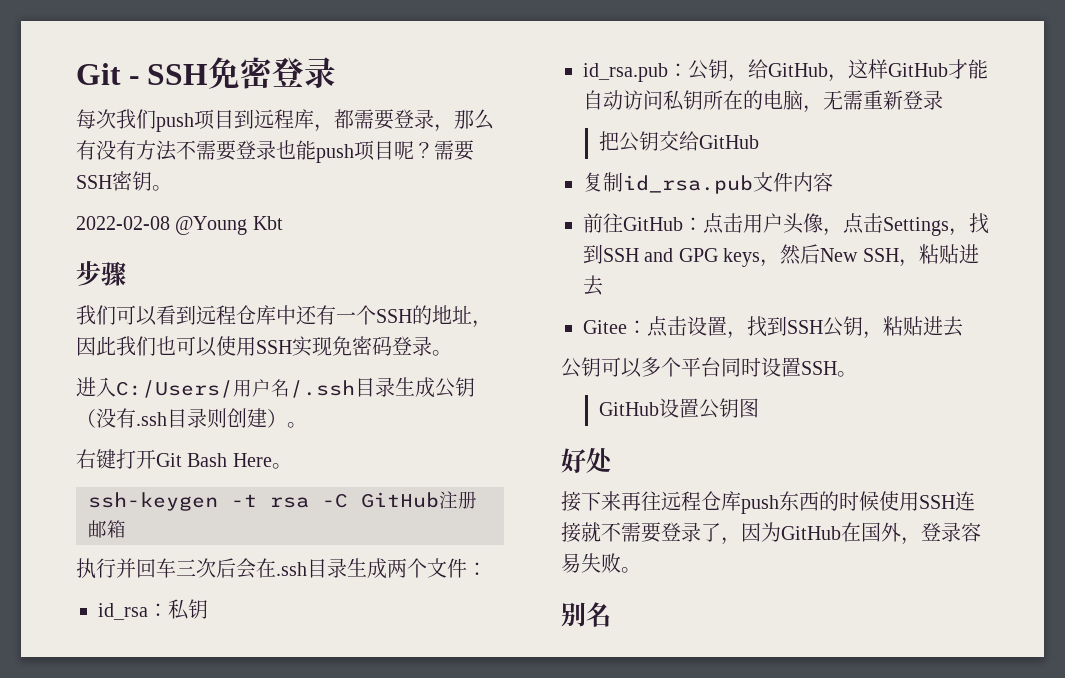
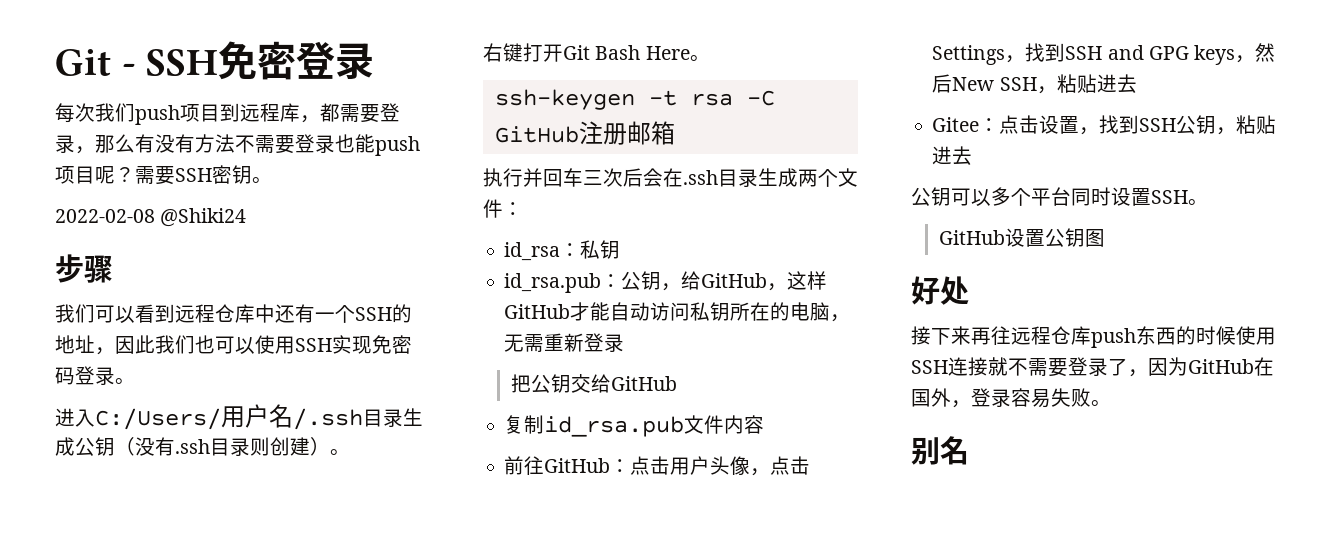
- 2022-02-08 @Young Kbt
+ 2022-02-08 @Shiki24

